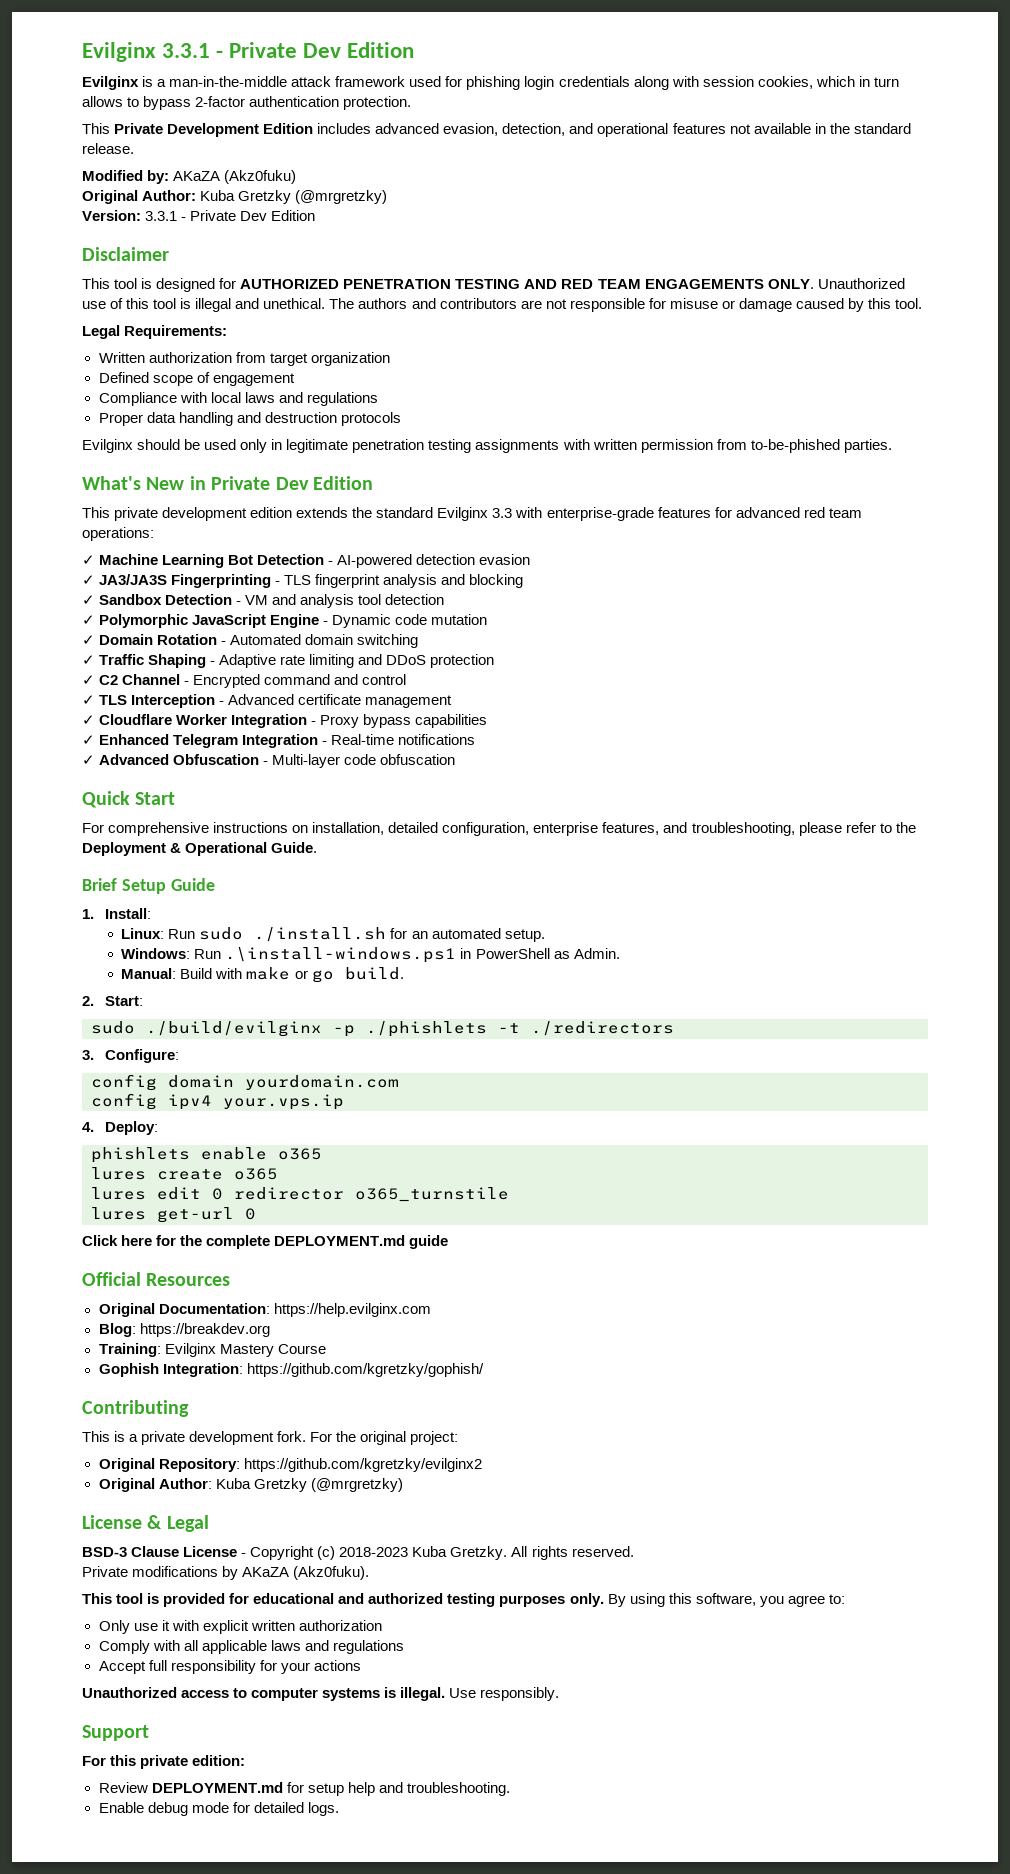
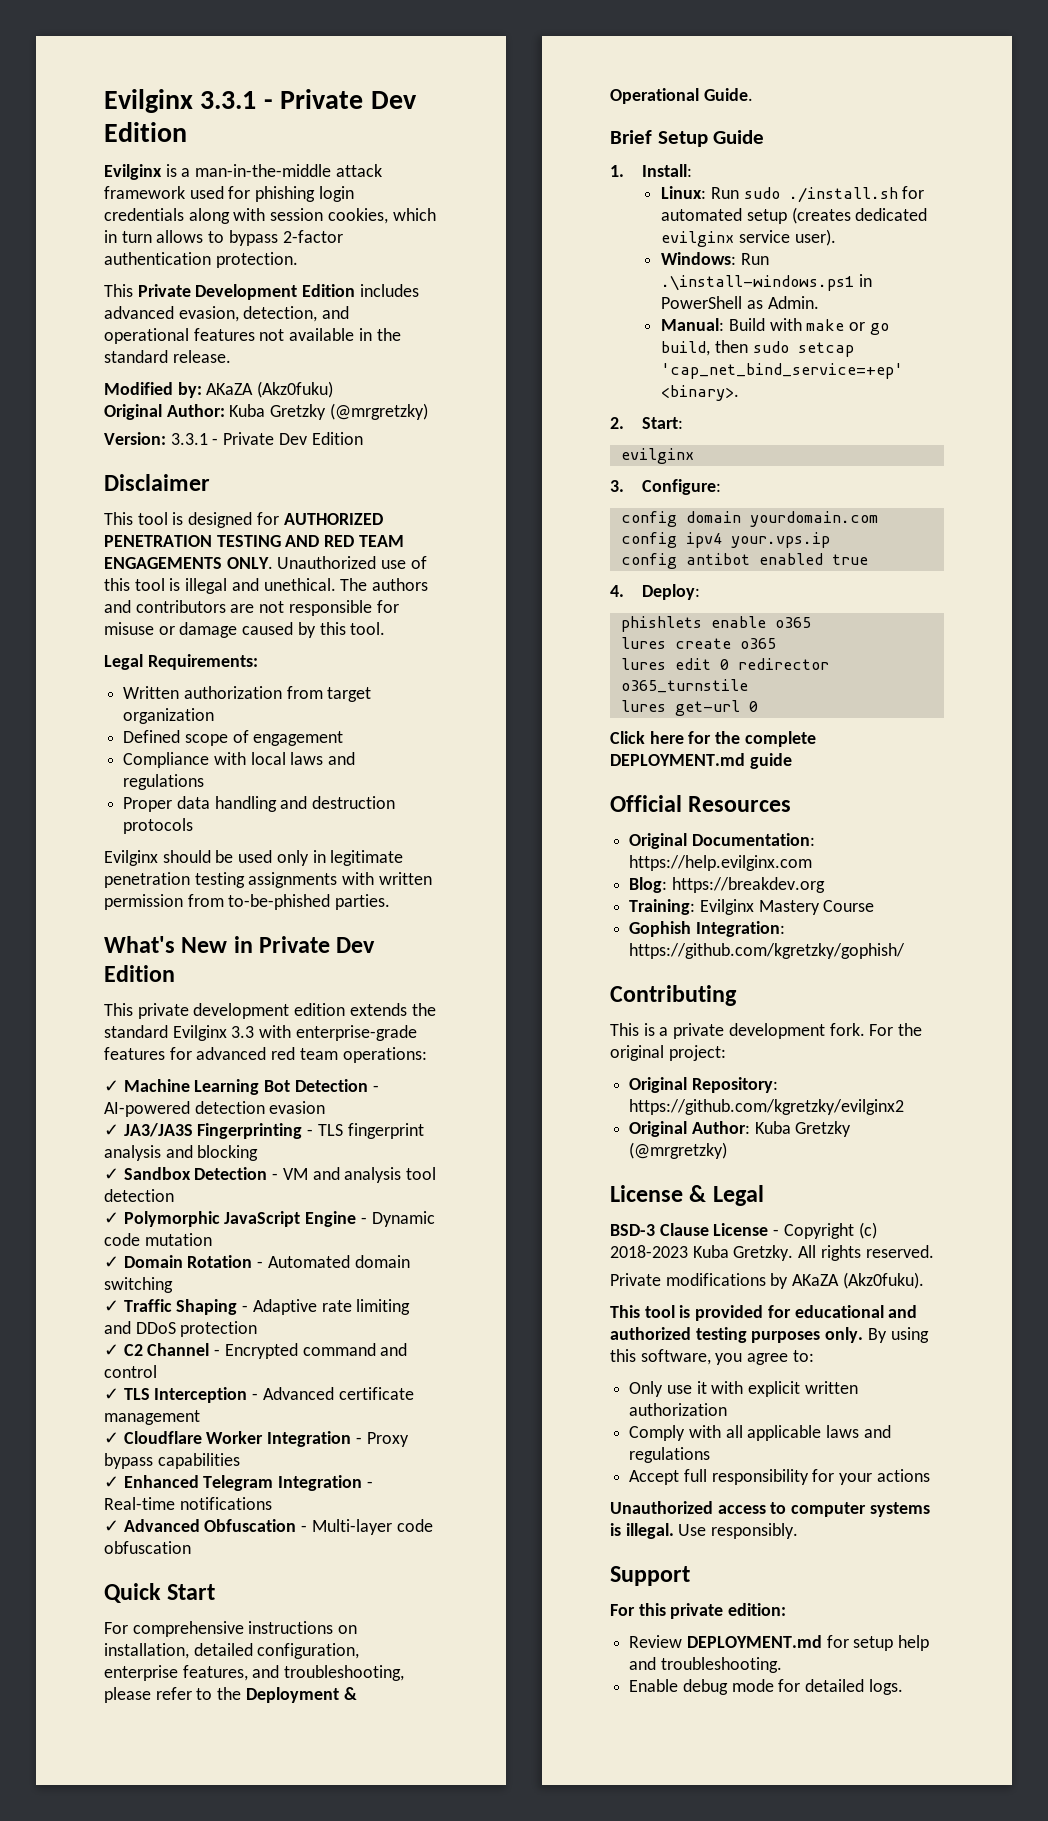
- Linux: Run sudo ./install.sh for an automated setup.
+ Linux: Run sudo ./install.sh for automated setup (creates dedicated evilginx service user).
- Manual: Build with make or go build.
+ Manual: Build with make or go build, then sudo setcap 'cap_net_bind_service=+ep' <binary>.
  2. Start:
- sudo ./build/evilginx -p ./phishlets -t ./redirectors
+ evilginx
+ config antibot enabled true

